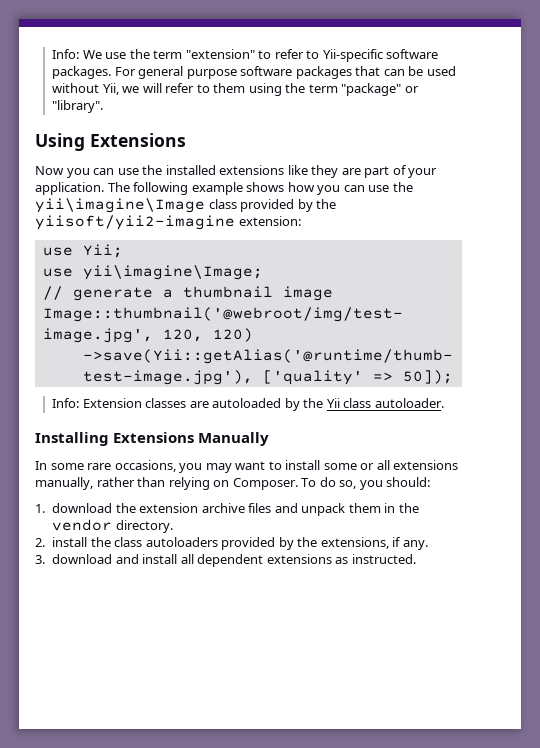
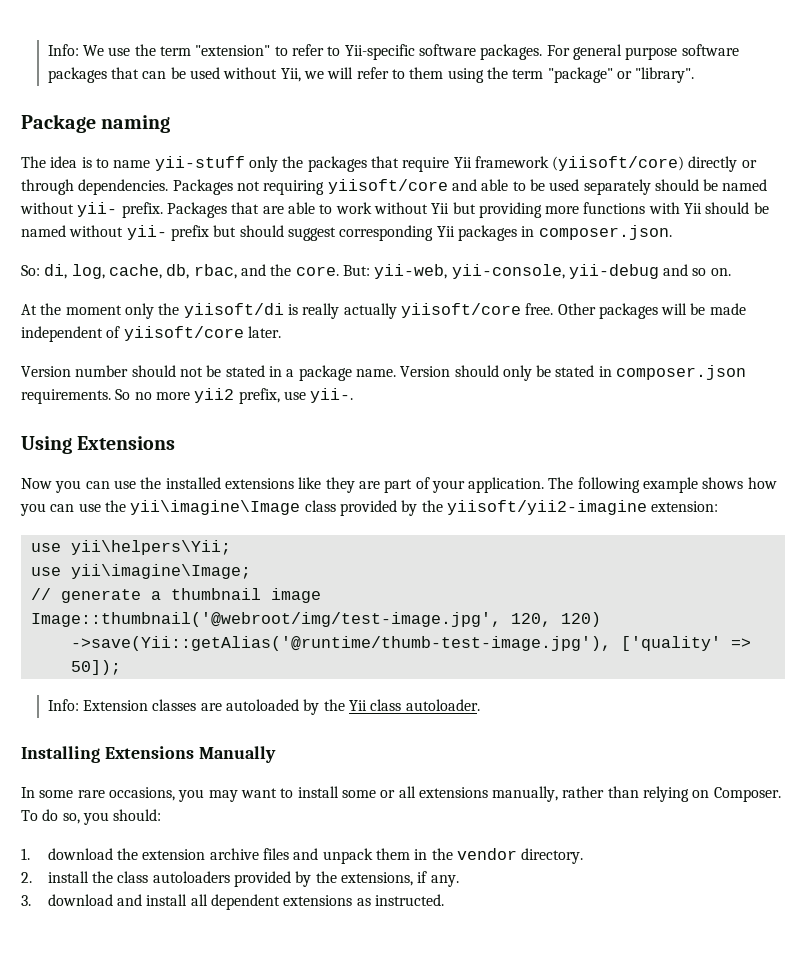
+ Package naming
+ The idea is to name yii-stuff only the packages that require Yii framework (yiisoft/core) directly or through dependencies. Packages not requiring yiisoft/core and able to be used separately should be named without yii- prefix. Packages that are able to work without Yii but providing more functions with Yii should be named without yii- prefix but should suggest corresponding Yii packages in composer.json.
+ So: di, log, cache, db, rbac, and the core. But: yii-web, yii-console, yii-debug and so on.
+ At the moment only the yiisoft/di is really actually yiisoft/core free. Other packages will be made independent of yiisoft/core later.
+ Version number should not be stated in a package name. Version should only be stated in composer.json requirements. So no more yii2 prefix, use yii-.
- use Yii;
+ use yii\helpers\Yii;

